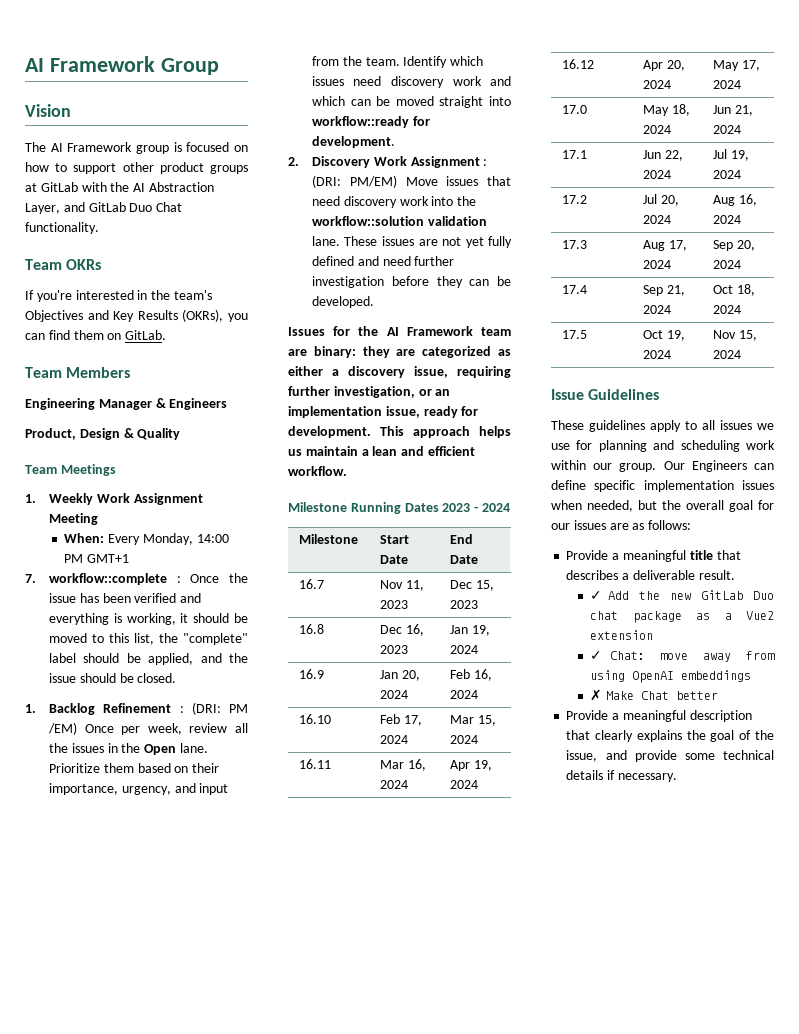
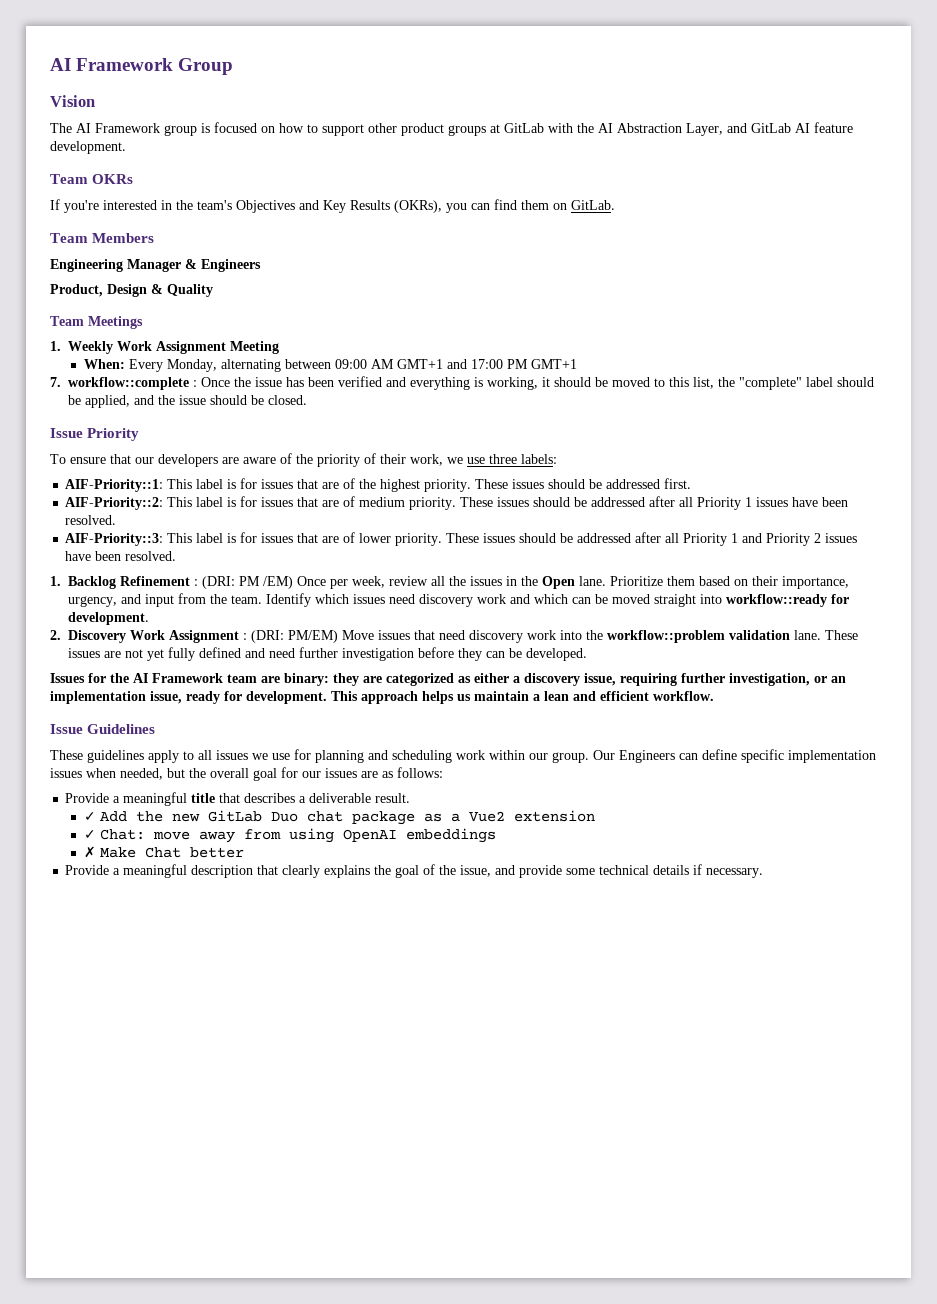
- The AI Framework group is focused on how to support other product groups at GitLab with the AI Abstraction Layer, and GitLab Duo Chat functionality.
+ The AI Framework group is focused on how to support other product groups at GitLab with the AI Abstraction Layer, and GitLab AI feature development.
- When: Every Monday, 14:00 PM GMT+1
+ When: Every Monday, alternating between 09:00 AM GMT+1 and 17:00 PM GMT+1
+ Issue Priority
+ To ensure that our developers are aware of the priority of their work, we use three labels:
+ AIF-Priority::1: This label is for issues that are of the highest priority. These issues should be addressed first.
+ AIF-Priority::2: This label is for issues that are of medium priority. These issues should be addressed after all Priority 1 issues have been resolved.
+ AIF-Priority::3: This label is for issues that are of lower priority. These issues should be addressed after all Priority 1 and Priority 2 issues have been resolved.
- 2. Discovery Work Assignment : (DRI: PM/EM) Move issues that need discovery work into the workflow::solution validation lane.
+ 2. Discovery Work Assignment : (DRI: PM/EM) Move issues that need discovery work into the workflow::problem validation lane.
- Milestone Running Dates 2023 - 2024
- Milestone | Start Date | End Date
- 16.7 | Nov 11, 2023 | Dec 15, 2023
- 16.8 | Dec 16, 2023 | Jan 19, 2024
- 16.9 | Jan 20, 2024 | Feb 16, 2024
- 16.10 | Feb 17, 2024 | Mar 15, 2024
- 16.11 | Mar 16, 2024 | Apr 19, 2024
- 16.12 | Apr 20, 2024 | May 17, 2024
- 17.0 | May 18, 2024 | Jun 21, 2024
- 17.1 | Jun 22, 2024 | Jul 19, 2024
- 17.2 | Jul 20, 2024 | Aug 16, 2024
- 17.3 | Aug 17, 2024 | Sep 20, 2024
- 17.4 | Sep 21, 2024 | Oct 18, 2024
- 17.5 | Oct 19, 2024 | Nov 15, 2024

